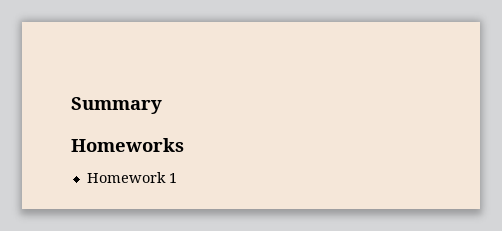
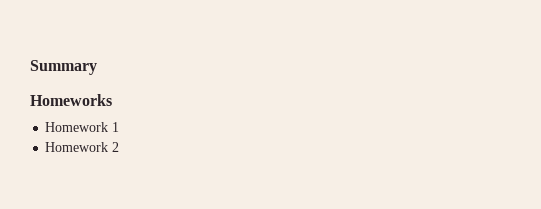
+ Homework 2

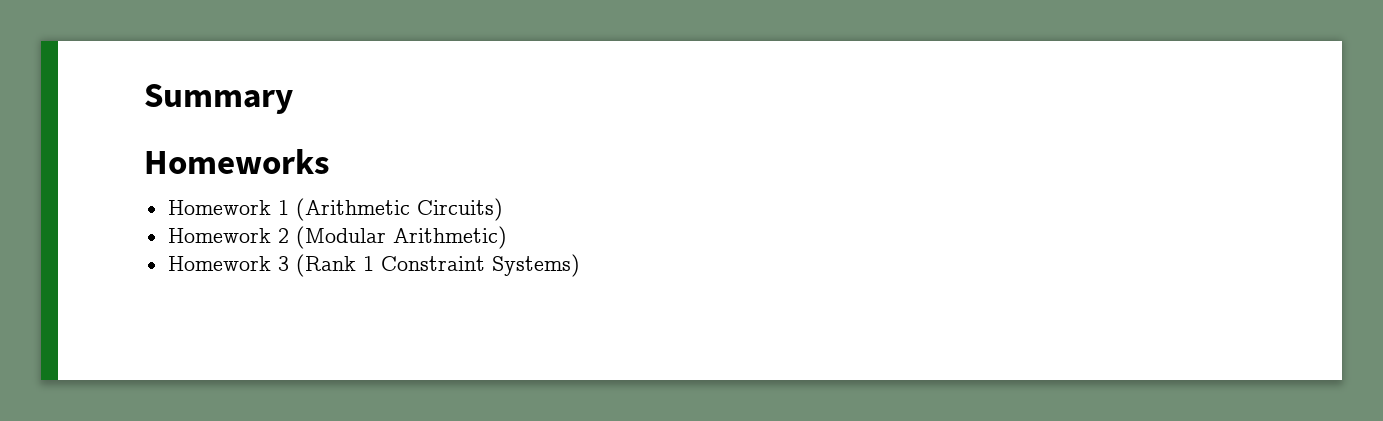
- Homework 1
+ Homework 1 (Arithmetic Circuits)
- Homework 2
+ Homework 2 (Modular Arithmetic)
+ Homework 3 (Rank 1 Constraint Systems)

